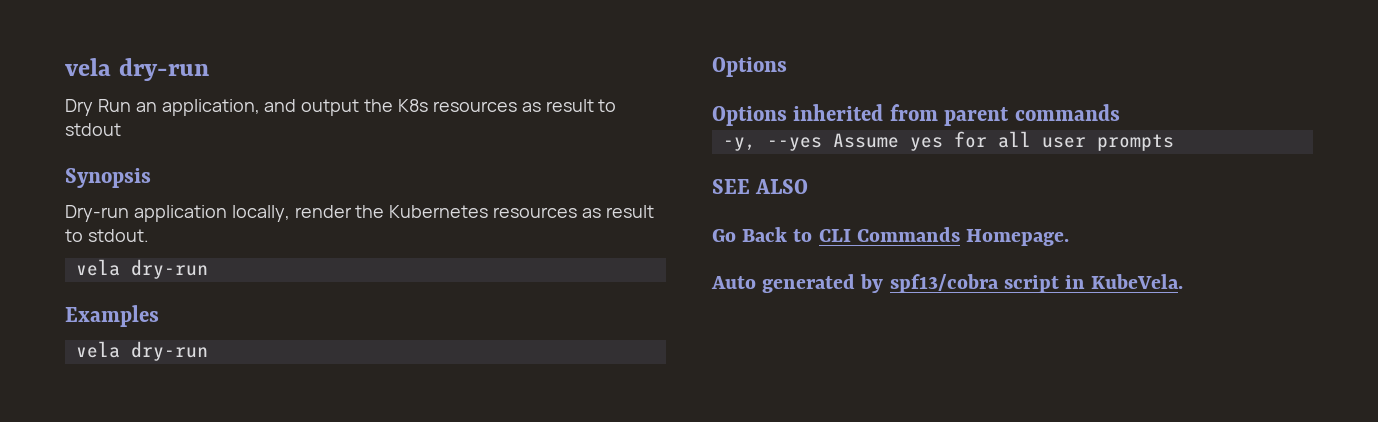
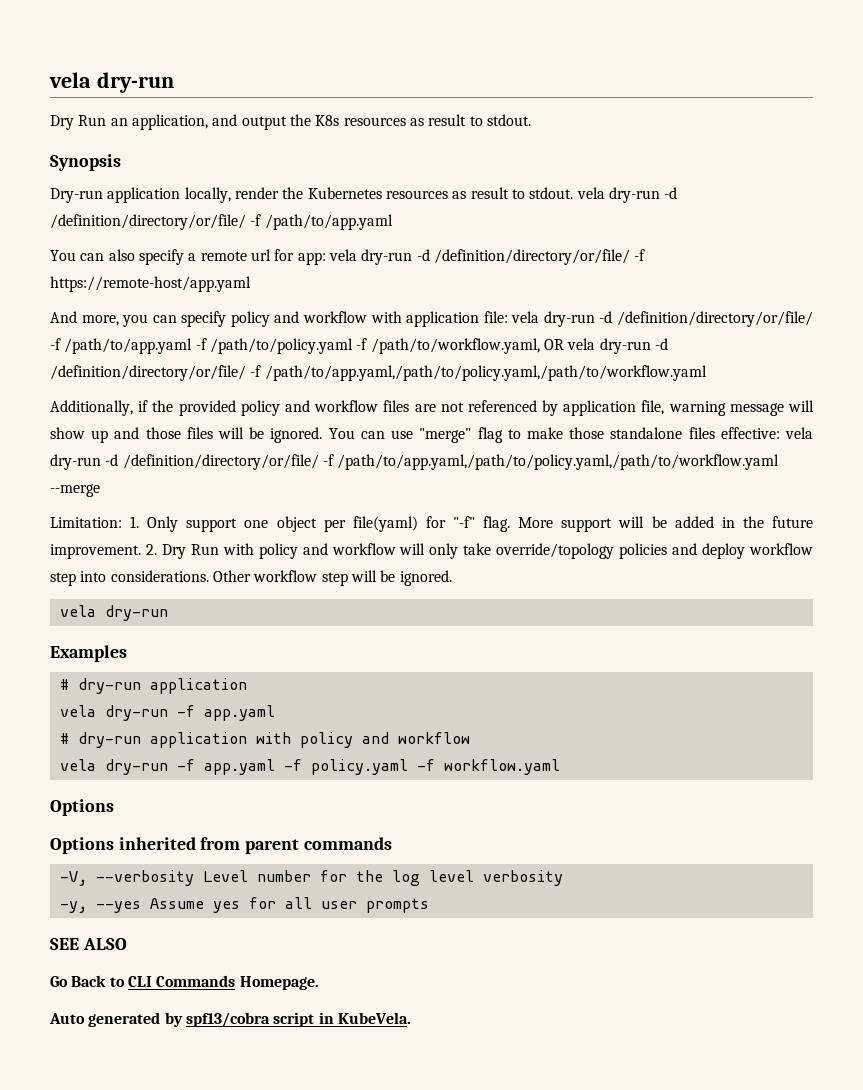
- Dry Run an application, and output the K8s resources as result to stdout
+ Dry Run an application, and output the K8s resources as result to stdout.
- Dry-run application locally, render the Kubernetes resources as result to stdout.
+ Dry-run application locally, render the Kubernetes resources as result to stdout. vela dry-run -d /definition/directory/or/file/ -f /path/to/app.yaml
+ You can also specify a remote url for app: vela dry-run -d /definition/directory/or/file/ -f https://remote-host/app.yaml
+ And more, you can specify policy and workflow with application file: vela dry-run -d /definition/directory/or/file/ -f /path/to/app.yaml -f /path/to/policy.yaml -f /path/to/workflow.yaml, OR vela dry-run -d /definition/directory/or/file/ -f /path/to/app.yaml,/path/to/policy.yaml,/path/to/workflow.yaml
+ Additionally, if the provided policy and workflow files are not referenced by application file, warning message will show up and those files will be ignored. You can use "merge" flag to make those standalone files effective: vela dry-run -d /definition/directory/or/file/ -f /path/to/app.yaml,/path/to/policy.yaml,/path/to/workflow.yaml --merge
+ Limitation: 1. Only support one object per file(yaml) for "-f" flag. More support will be added in the future improvement. 2. Dry Run with policy and workflow will only take override/topology policies and deploy workflow step into considerations. Other workflow step will be ignored.
  Examples
- vela dry-run
+ # dry-run application
+ vela dry-run -f app.yaml
+ # dry-run application with policy and workflow
+ vela dry-run -f app.yaml -f policy.yaml -f workflow.yaml
+ -V, --verbosity Level number for the log level verbosity

